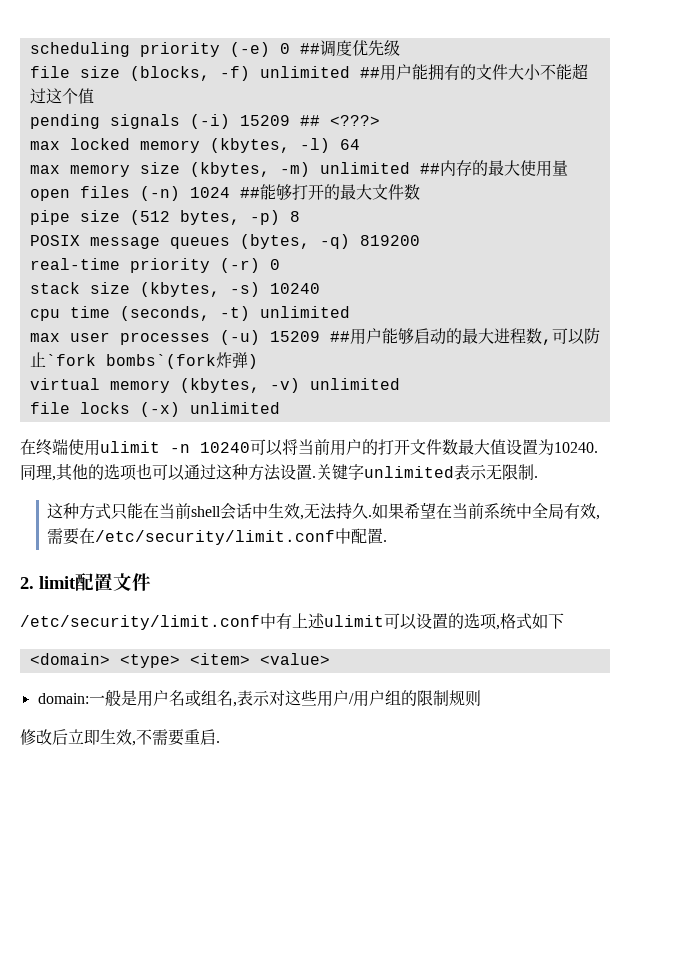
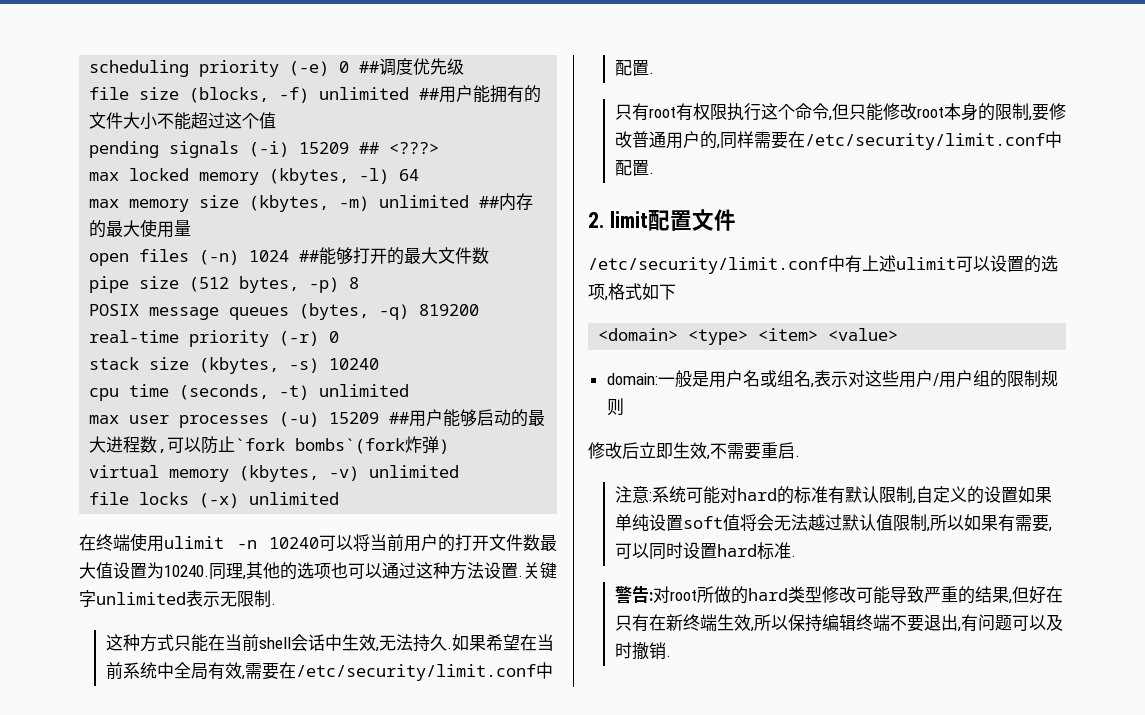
+ 只有root有权限执行这个命令,但只能修改root本身的限制,要修改普通用户的,同样需要在/etc/security/limit.conf中配置.
+ 注意:系统可能对hard的标准有默认限制,自定义的设置如果单纯设置soft值将会无法越过默认值限制,所以如果有需要,可以同时设置hard标准.
+ 警告:对root所做的hard类型修改可能导致严重的结果,但好在只有在新终端生效,所以保持编辑终端不要退出,有问题可以及时撤销.

